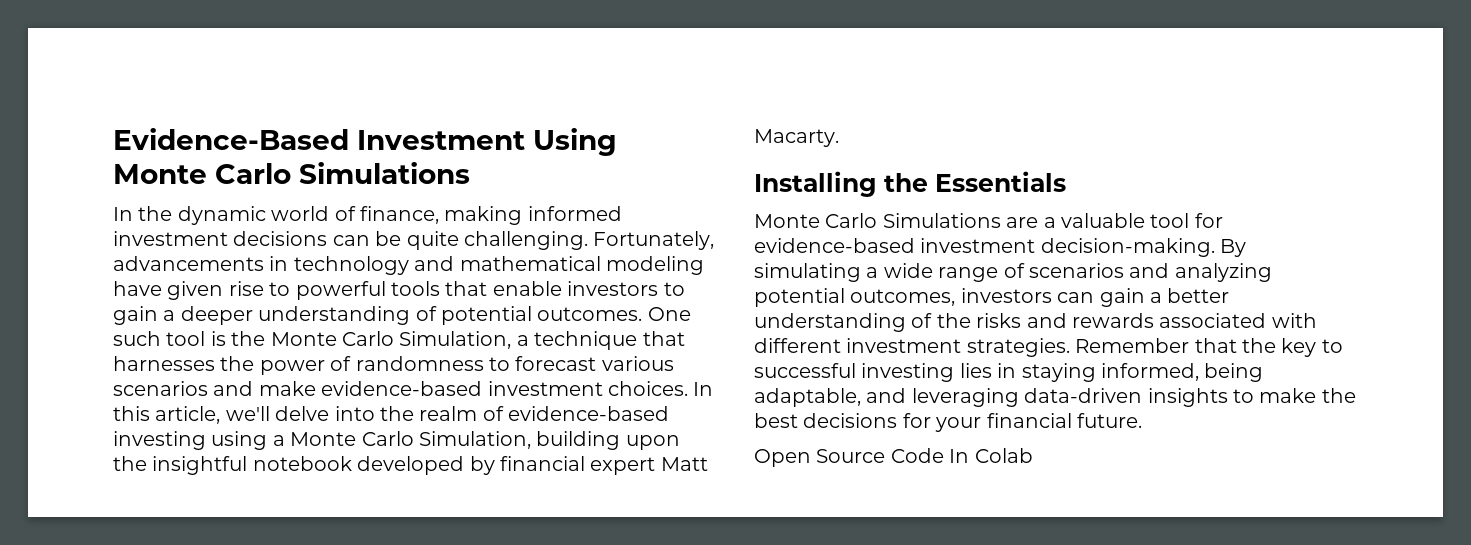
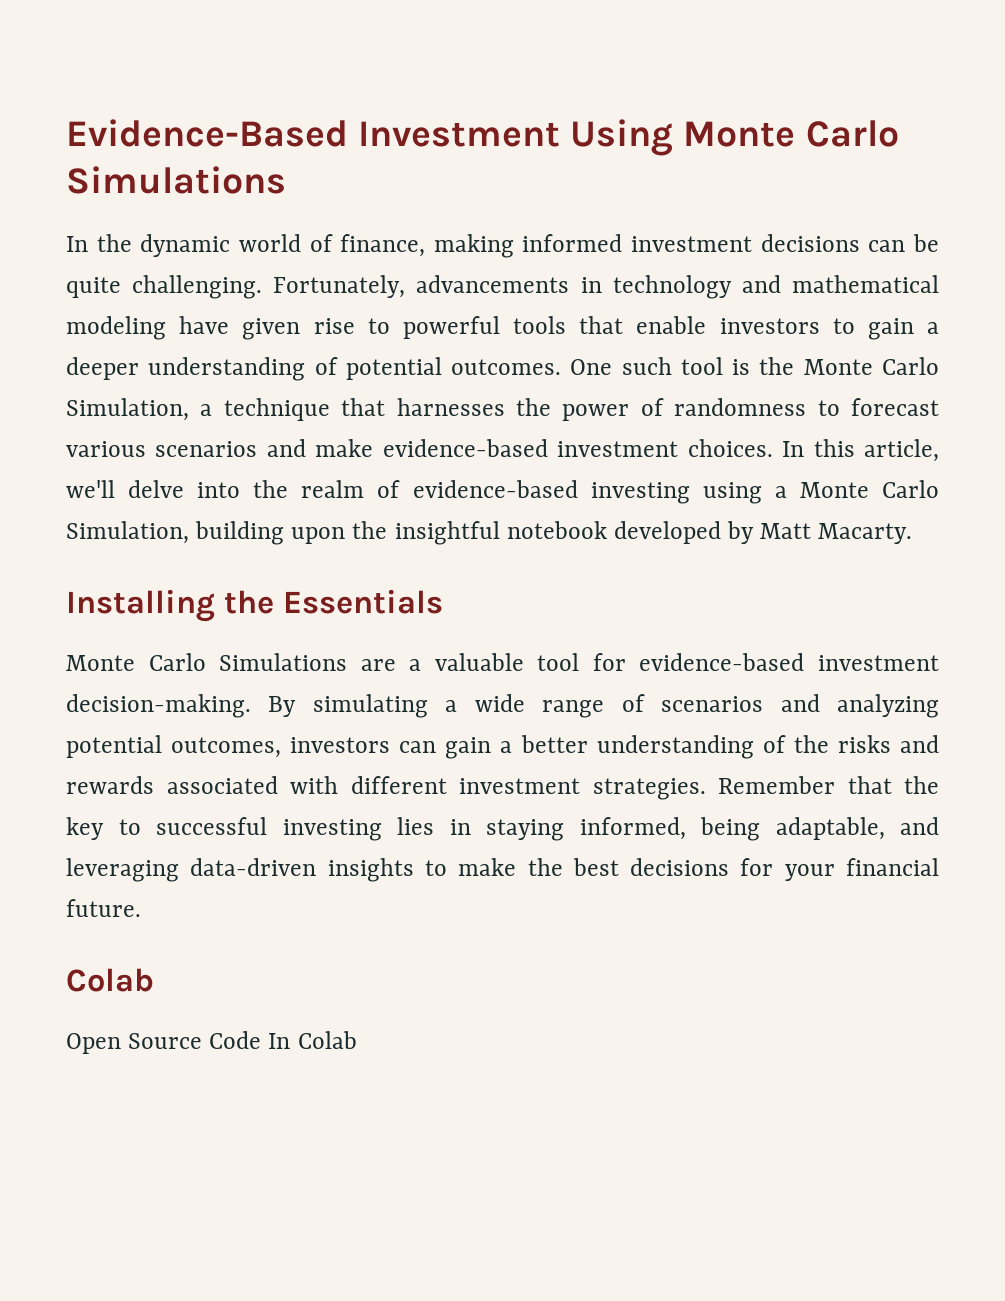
- In this article, we'll delve into the realm of evidence-based investing using a Monte Carlo Simulation, building upon the insightful notebook developed by financial expert Matt Macarty.
+ In this article, we'll delve into the realm of evidence-based investing using a Monte Carlo Simulation, building upon the insightful notebook developed by Matt Macarty.
  Remember that the key to successful investing lies in staying informed, being adaptable, and leveraging data-driven insights to make the best decisions for your financial future.
+ Colab

